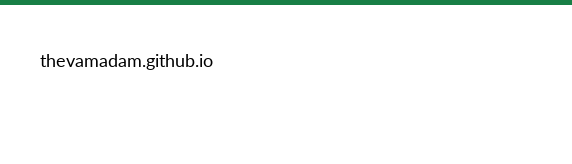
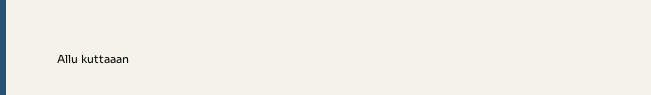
- thevamadam.github.io
+ Allu kuttaaan

